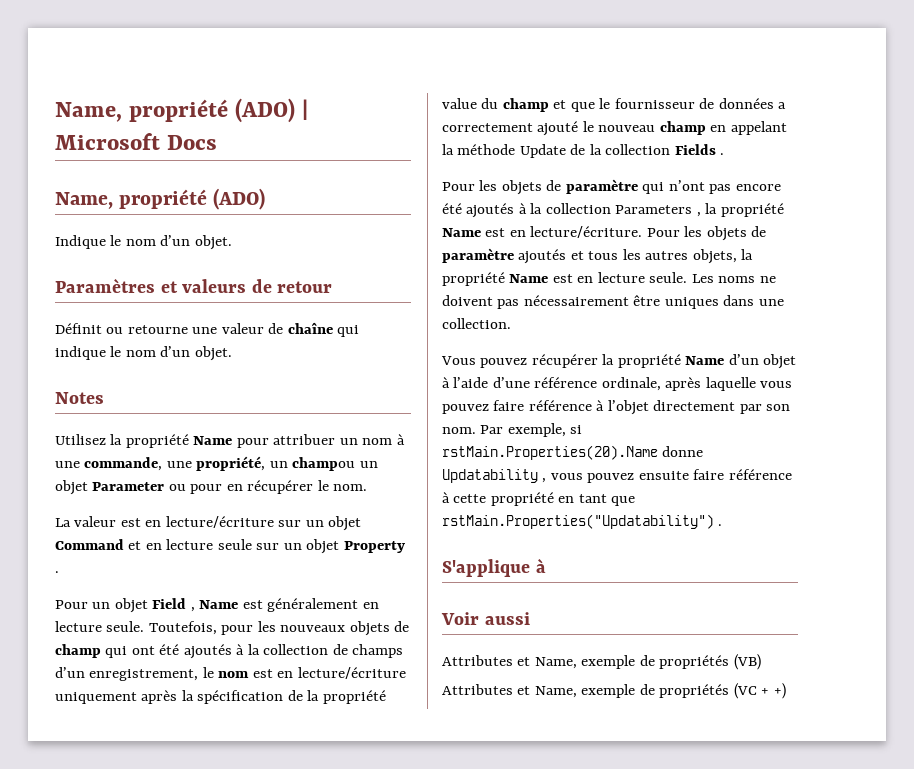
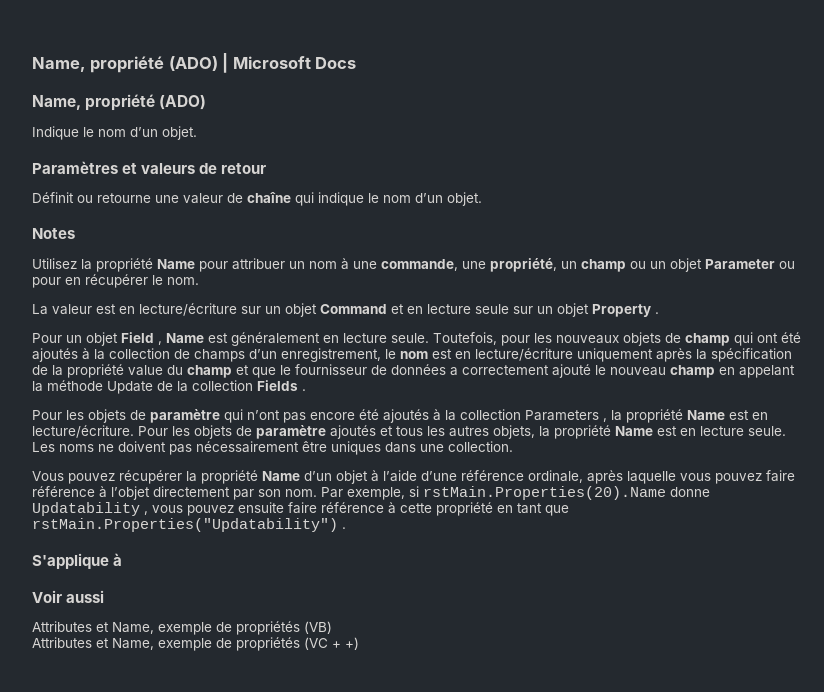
- Utilisez la propriété Name pour attribuer un nom à une commande, une propriété, un champou un objet Parameter ou pour en récupérer le nom.
+ Utilisez la propriété Name pour attribuer un nom à une commande, une propriété, un champ ou un objet Parameter ou pour en récupérer le nom.

